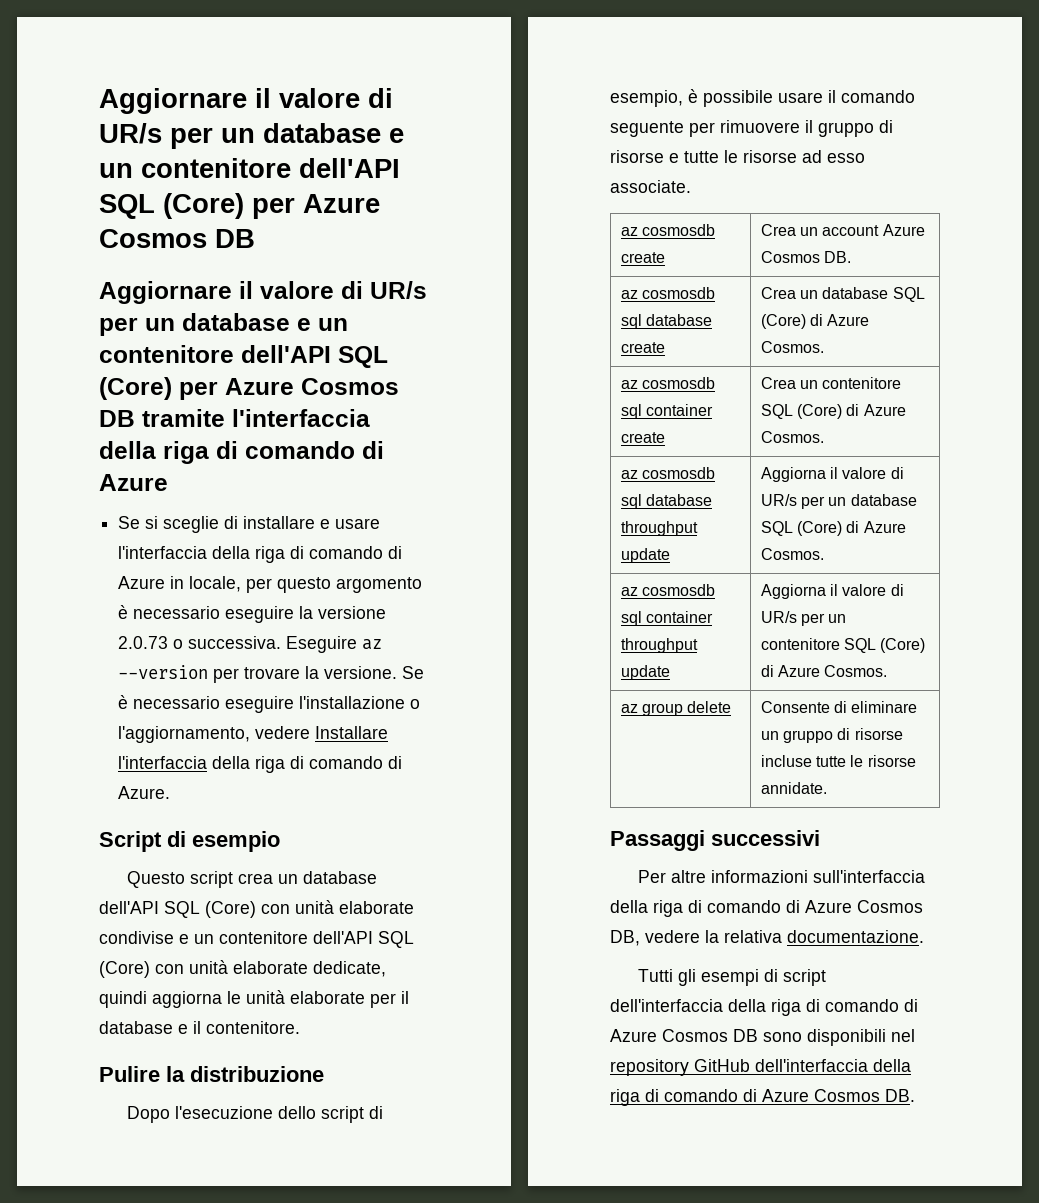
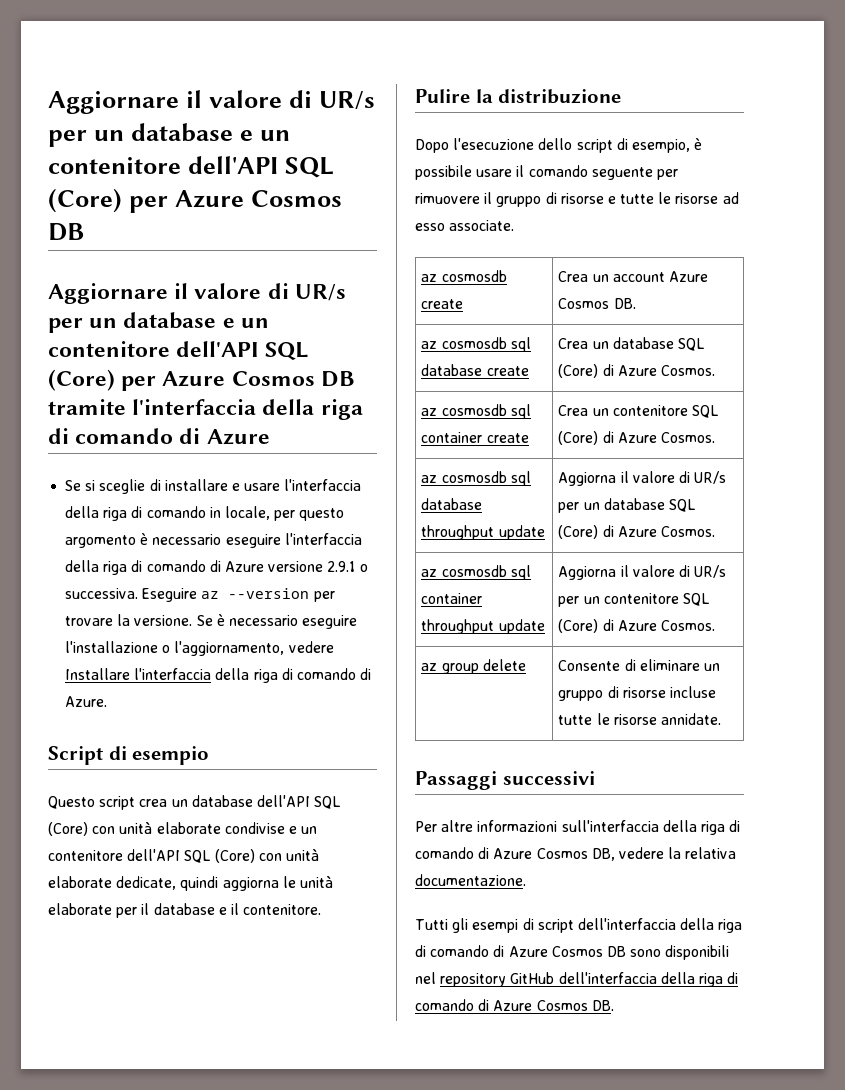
- Se si sceglie di installare e usare l'interfaccia della riga di comando di Azure in locale, per questo argomento è necessario eseguire la versione 2.0.73 o successiva.
+ Se si sceglie di installare e usare l'interfaccia della riga di comando in locale, per questo argomento è necessario eseguire l'interfaccia della riga di comando di Azure versione 2.9.1 o successiva.

